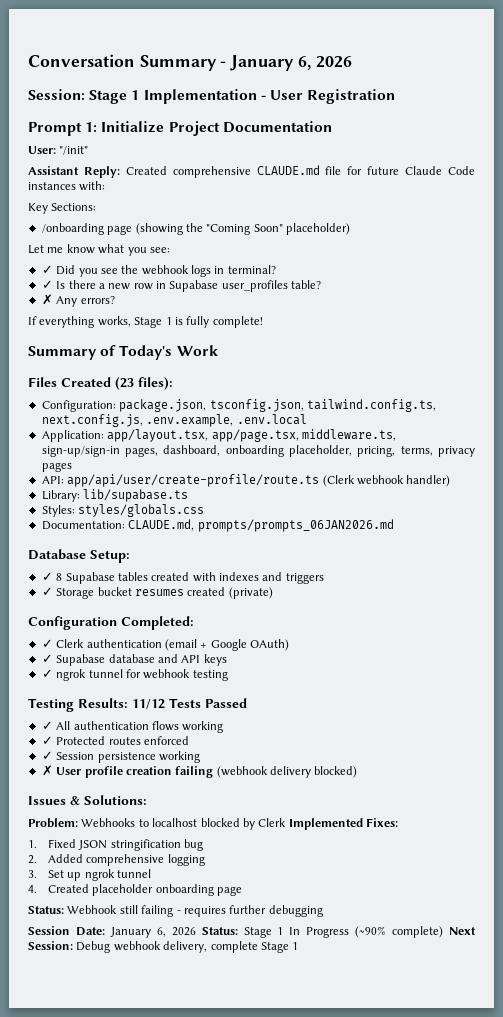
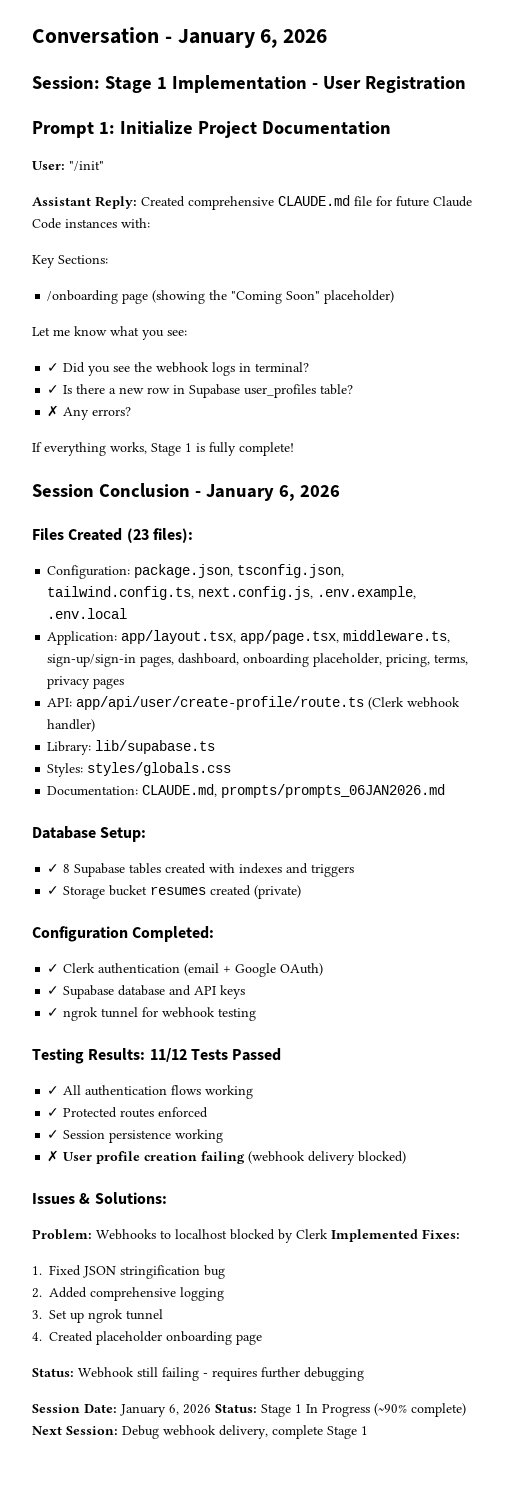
- Conversation Summary - January 6, 2026
+ Conversation - January 6, 2026
- Summary of Today's Work
+ Session Conclusion - January 6, 2026

